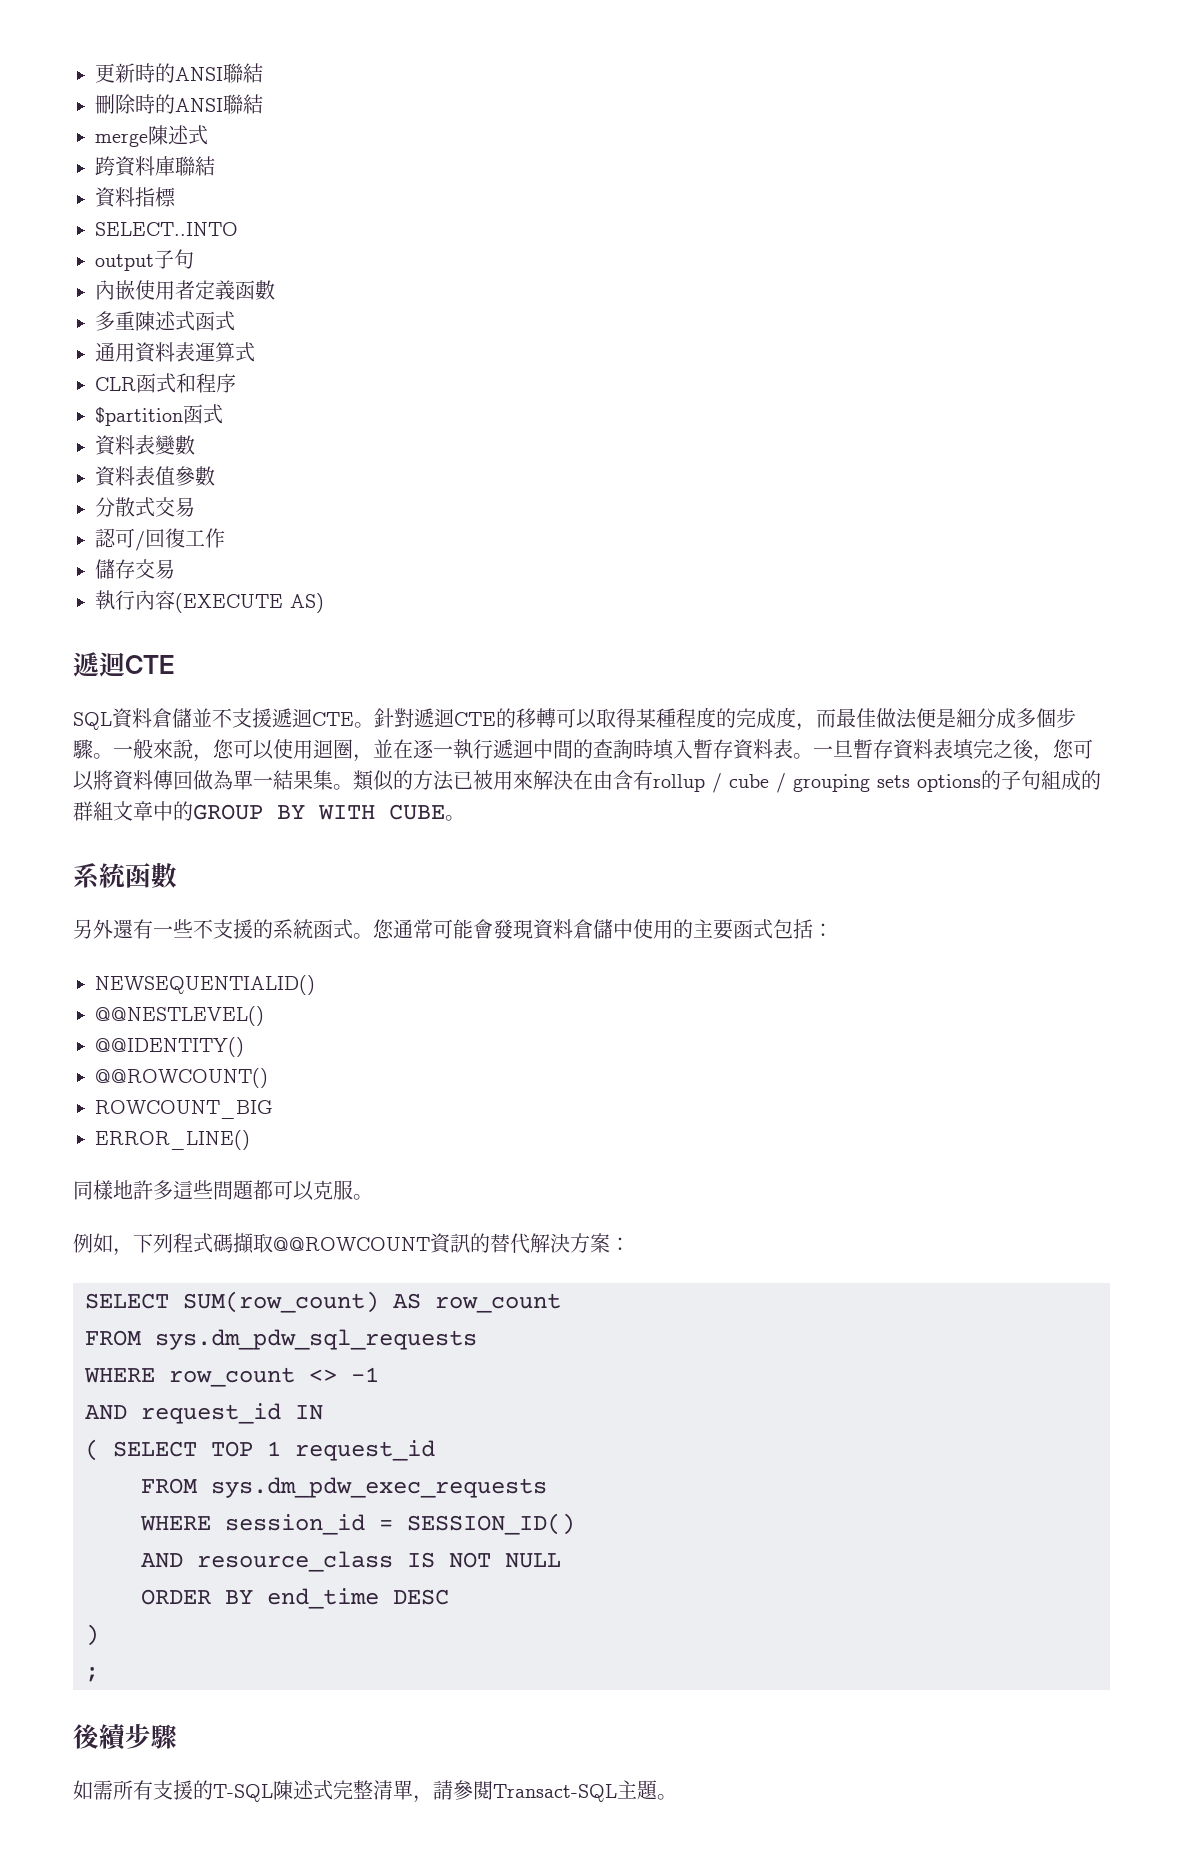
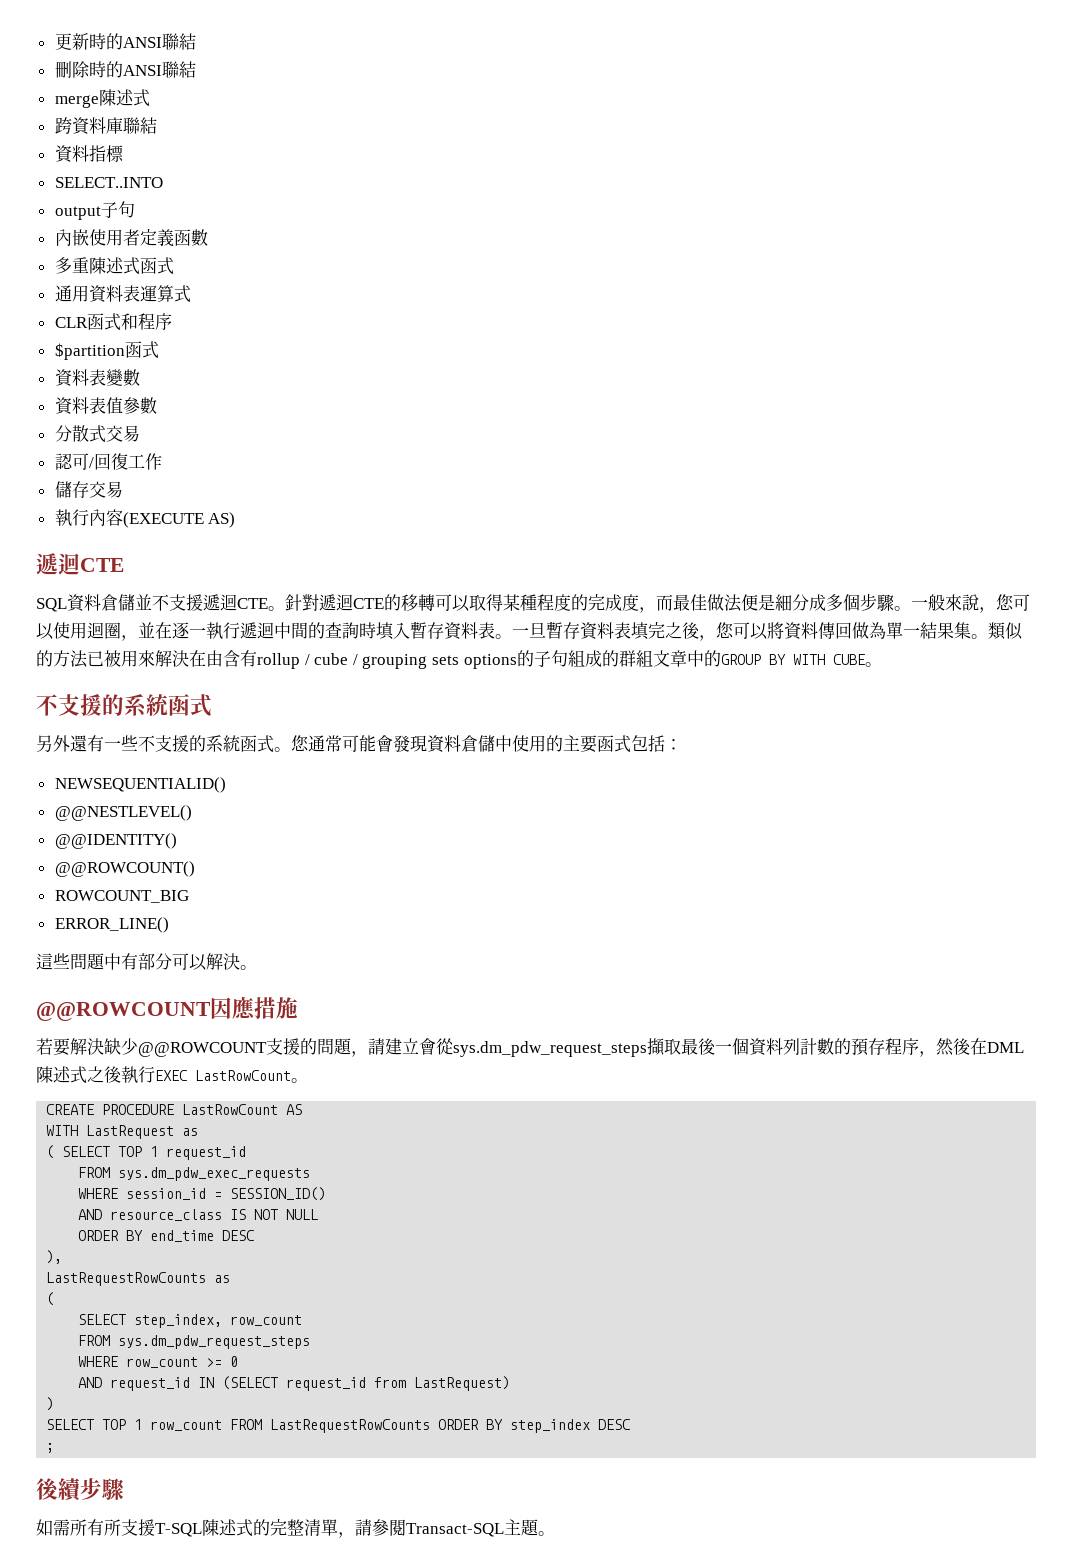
  類似的方法已被用來解決在由含有rollup / cube / grouping sets options的子句組成的群組文章中的GROUP BY WITH CUBE。
- 系統函數
+ 不支援的系統函式
- 同樣地許多這些問題都可以克服。
- 例如，下列程式碼擷取@@ROWCOUNT資訊的替代解決方案：
- SELECT SUM(row_count) AS row_count
- FROM sys.dm_pdw_sql_requests
- WHERE row_count <> -1
- AND request_id IN
+ 這些問題中有部分可以解決。
+ @@ROWCOUNT因應措施
+ 若要解決缺少@@ROWCOUNT支援的問題，請建立會從sys.dm_pdw_request_steps擷取最後一個資料列計數的預存程序，然後在DML陳述式之後執行EXEC LastRowCount。
+ CREATE PROCEDURE LastRowCount AS
+ WITH LastRequest as
+ ),
+ LastRequestRowCounts as
+ (
+ SELECT step_index, row_count
+ FROM sys.dm_pdw_request_steps
+ WHERE row_count >= 0
+ AND request_id IN (SELECT request_id from LastRequest)
  )
+ SELECT TOP 1 row_count FROM LastRequestRowCounts ORDER BY step_index DESC
- 如需所有支援的T-SQL陳述式完整清單，請參閱Transact-SQL主題。
+ 如需所有所支援T-SQL陳述式的完整清單，請參閱Transact-SQL主題。

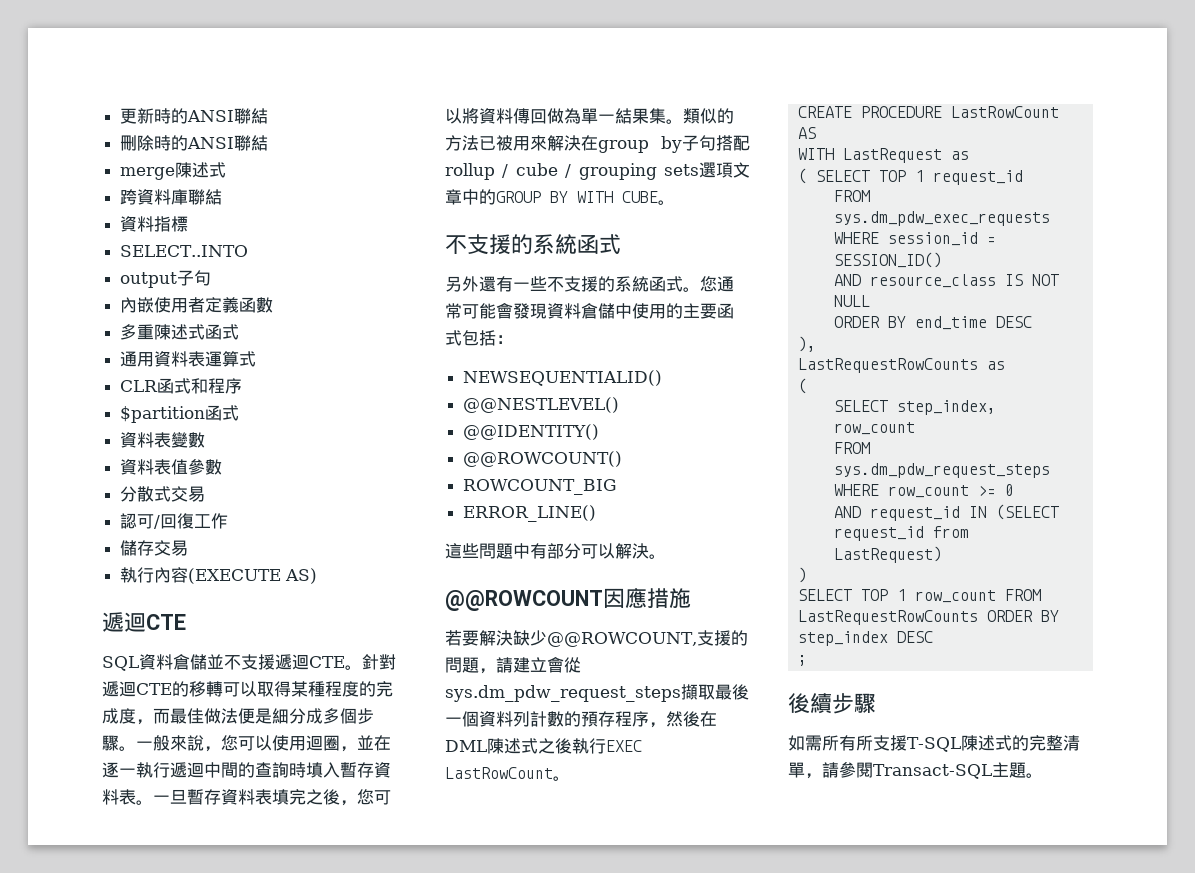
- 類似的方法已被用來解決在由含有rollup / cube / grouping sets options的子句組成的群組文章中的GROUP BY WITH CUBE。
+ 類似的方法已被用來解決在group by子句搭配rollup / cube / grouping sets選項文章中的GROUP BY WITH CUBE。
- 若要解決缺少@@ROWCOUNT支援的問題，請建立會從sys.dm_pdw_request_steps擷取最後一個資料列計數的預存程序，然後在DML陳述式之後執行EXEC LastRowCount。
+ 若要解決缺少@@ROWCOUNT,支援的問題，請建立會從sys.dm_pdw_request_steps擷取最後一個資料列計數的預存程序，然後在DML陳述式之後執行EXEC LastRowCount。

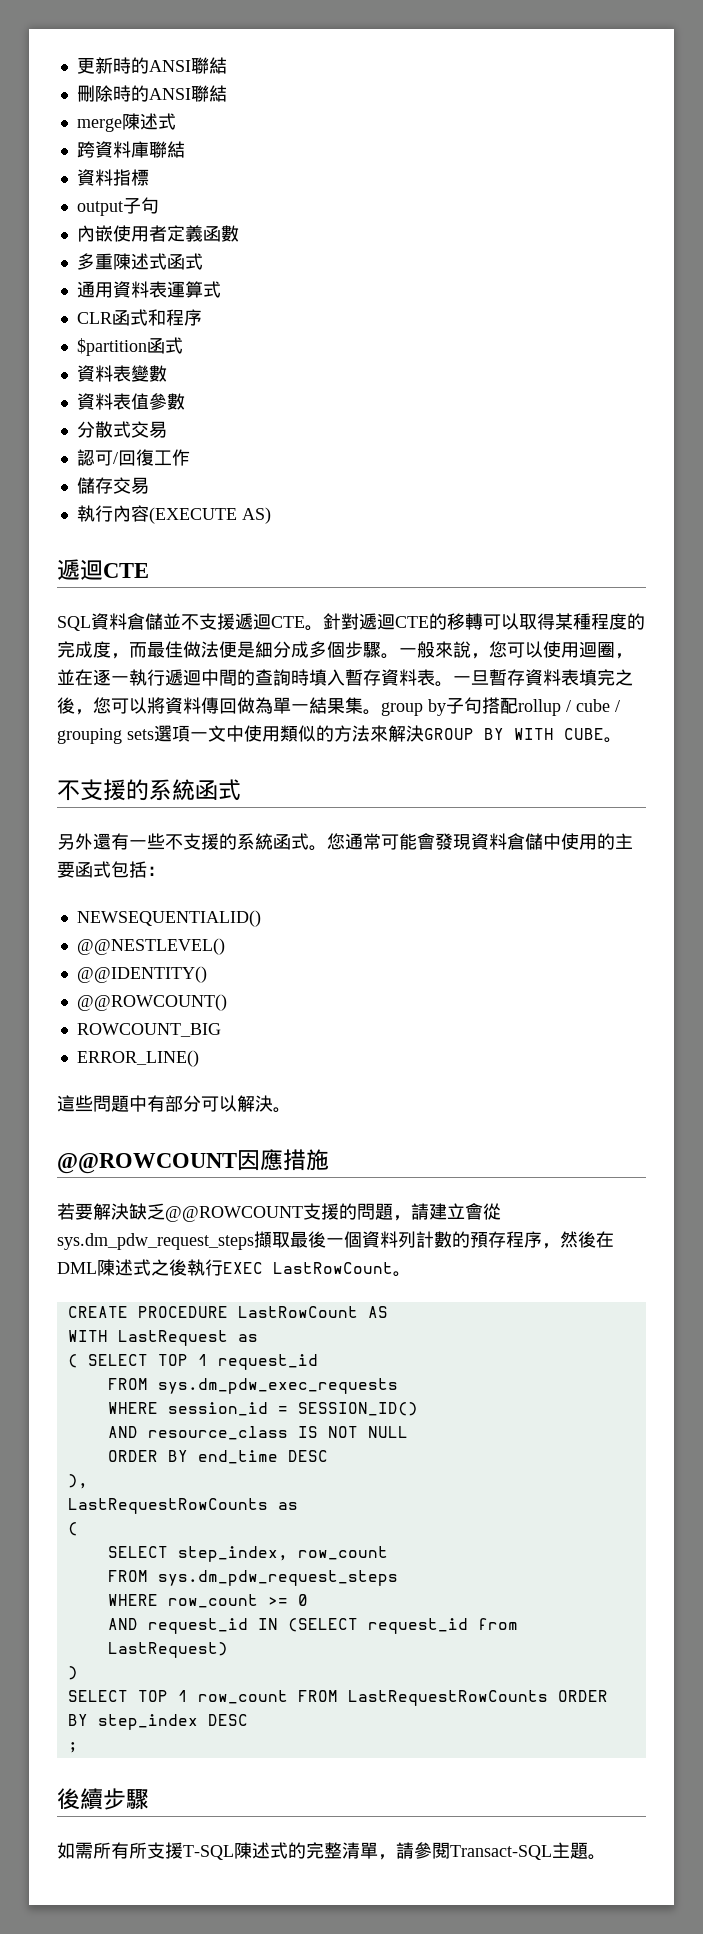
- SELECT..INTO
- 一旦暫存資料表填完之後，您可以將資料傳回做為單一結果集。類似的方法已被用來解決在group by子句搭配rollup / cube / grouping sets選項文章中的GROUP BY WITH CUBE。
+ 一旦暫存資料表填完之後，您可以將資料傳回做為單一結果集。group by子句搭配rollup / cube / grouping sets選項一文中使用類似的方法來解決GROUP BY WITH CUBE。
- 若要解決缺少@@ROWCOUNT,支援的問題，請建立會從sys.dm_pdw_request_steps擷取最後一個資料列計數的預存程序，然後在DML陳述式之後執行EXEC LastRowCount。
+ 若要解決缺乏@@ROWCOUNT支援的問題，請建立會從sys.dm_pdw_request_steps擷取最後一個資料列計數的預存程序，然後在DML陳述式之後執行EXEC LastRowCount。

